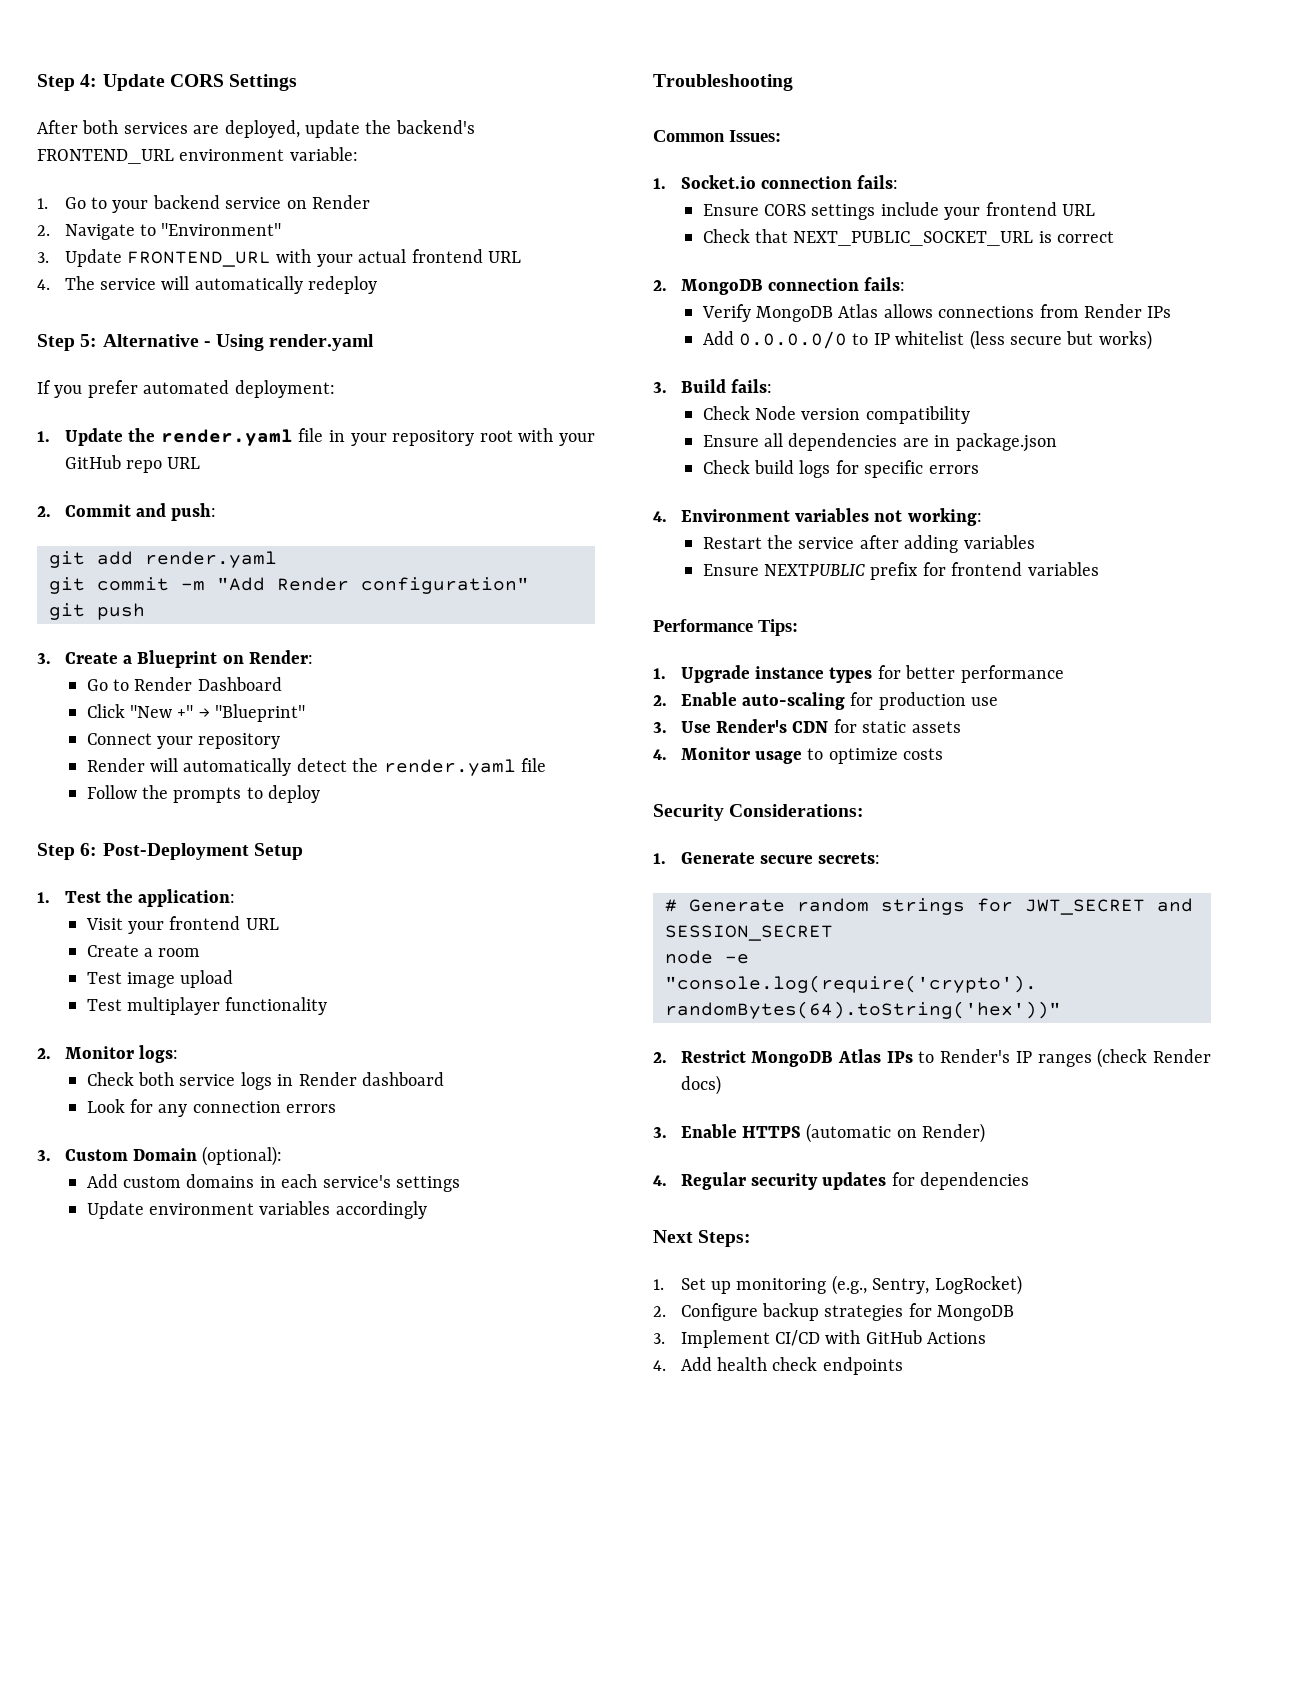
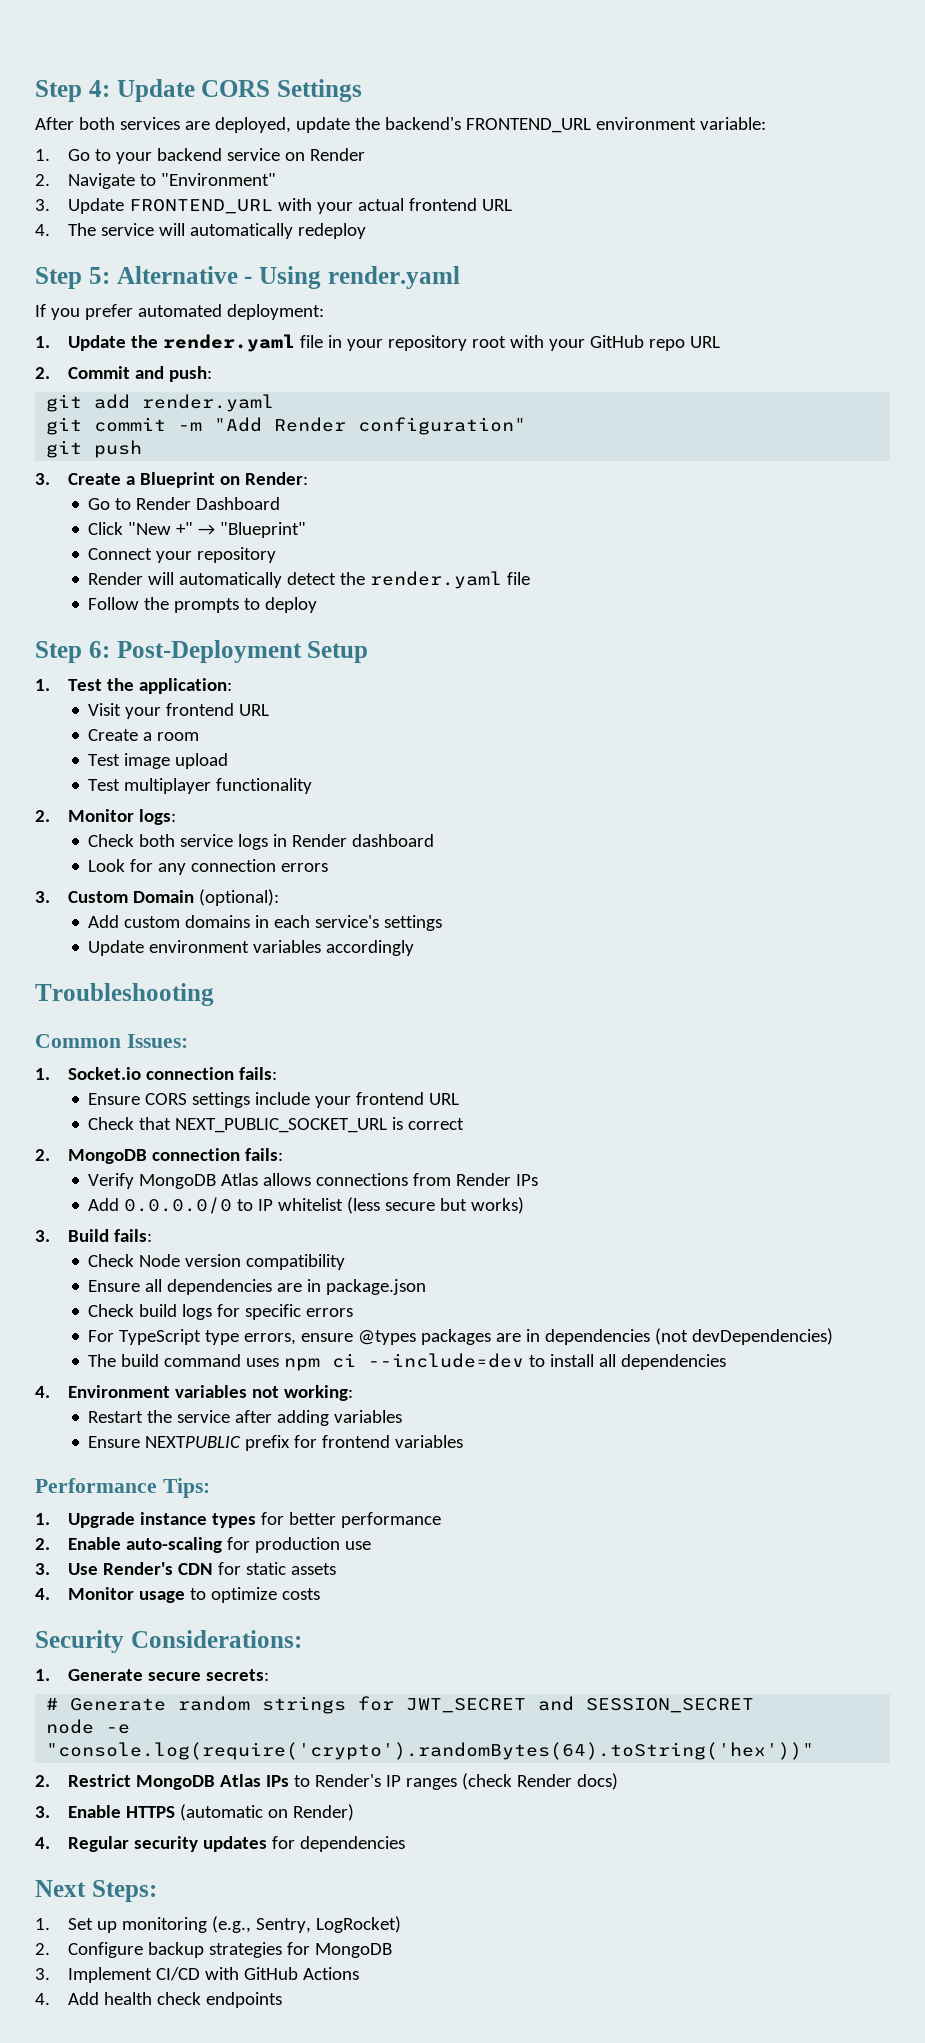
+ For TypeScript type errors, ensure @types packages are in dependencies (not devDependencies)
+ The build command uses npm ci --include=dev to install all dependencies

